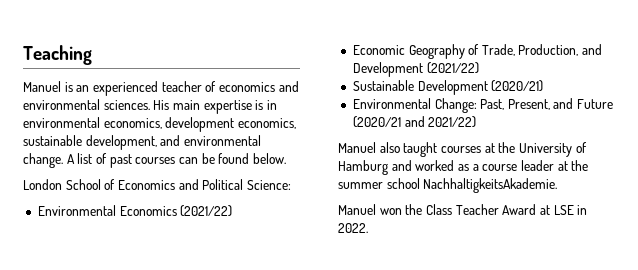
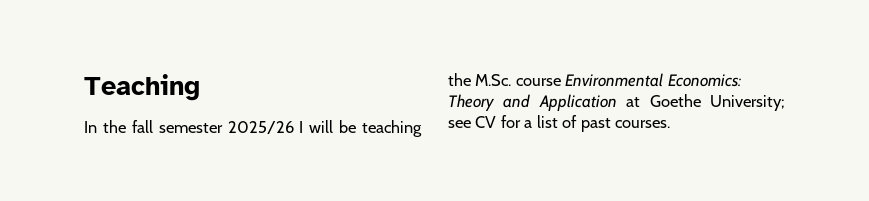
- Manuel is an experienced teacher of economics and environmental sciences. His main expertise is in environmental economics, development economics, sustainable development, and environmental change. A list of past courses can be found below.
- London School of Economics and Political Science:
- Environmental Economics (2021/22)
- Economic Geography of Trade, Production, and Development (2021/22)
- Sustainable Development (2020/21)
- Environmental Change: Past, Present, and Future (2020/21 and 2021/22)
- Manuel also taught courses at the University of Hamburg and worked as a course leader at the summer school NachhaltigkeitsAkademie.
- Manuel won the Class Teacher Award at LSE in 2022.
+ In the fall semester 2025/26 I will be teaching the M.Sc. course Environmental Economics: Theory and Application at Goethe University; see CV for a list of past courses.

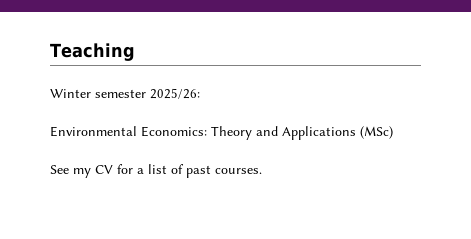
- In the fall semester 2025/26 I will be teaching the M.Sc. course Environmental Economics: Theory and Application at Goethe University; see CV for a list of past courses.
+ Winter semester 2025/26:
+ Environmental Economics: Theory and Applications (MSc)
+ See my CV for a list of past courses.

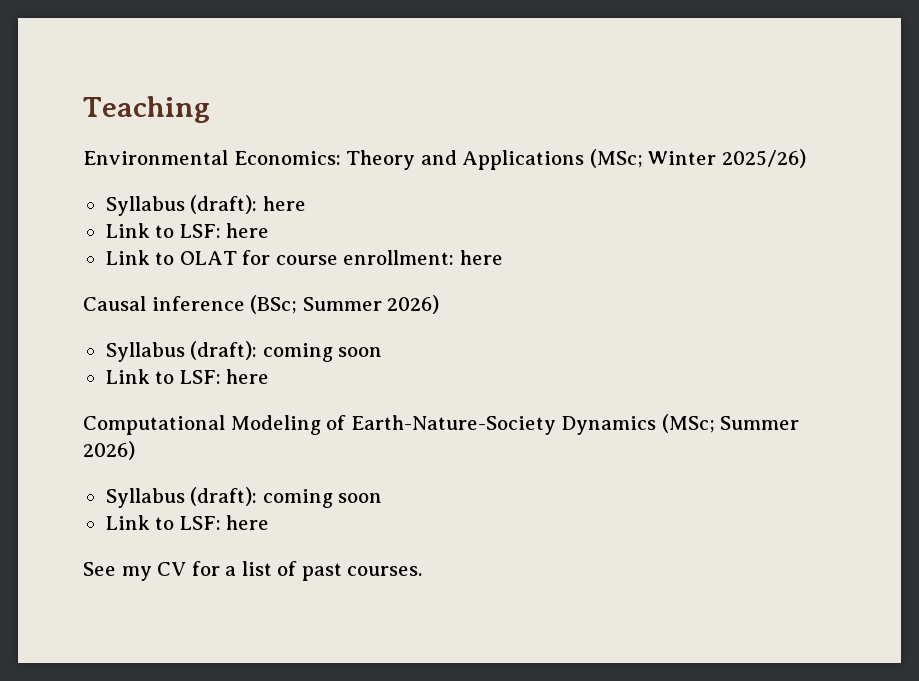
- Winter semester 2025/26:
- Environmental Economics: Theory and Applications (MSc)
+ Environmental Economics: Theory and Applications (MSc; Winter 2025/26)
+ Syllabus (draft): here
+ Link to LSF: here
+ Link to OLAT for course enrollment: here
+ Causal inference (BSc; Summer 2026)
+ Syllabus (draft): coming soon
+ Link to LSF: here
+ Computational Modeling of Earth-Nature-Society Dynamics (MSc; Summer 2026)
+ Syllabus (draft): coming soon
+ Link to LSF: here

